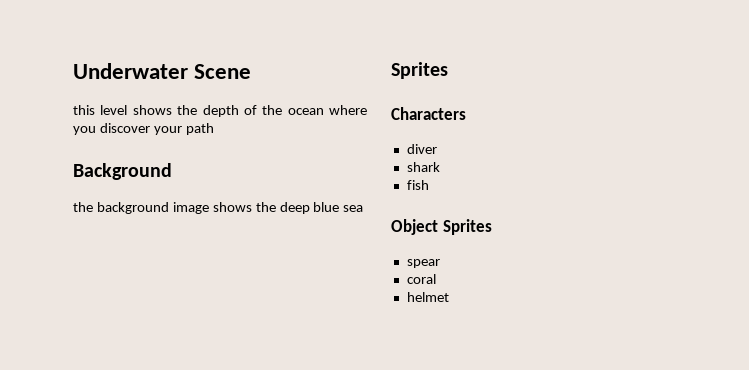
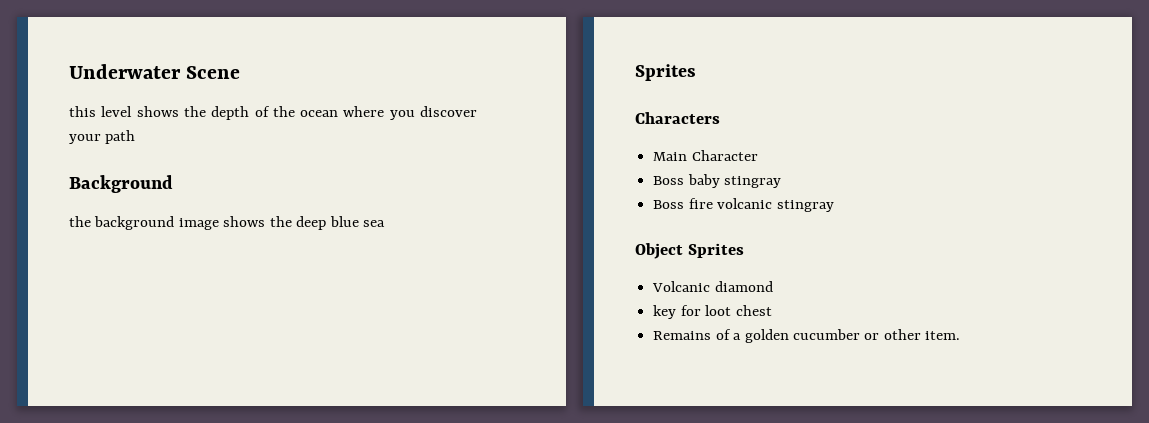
- diver
- shark
- fish
+ Main Character
+ Boss baby stingray
+ Boss fire volcanic stingray
  Object Sprites
- spear
- coral
- helmet
+ Volcanic diamond
+ key for loot chest
+ Remains of a golden cucumber or other item.

